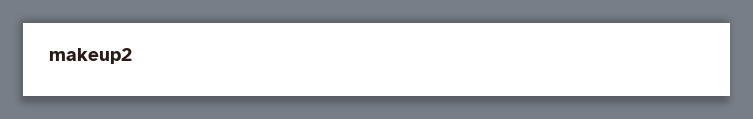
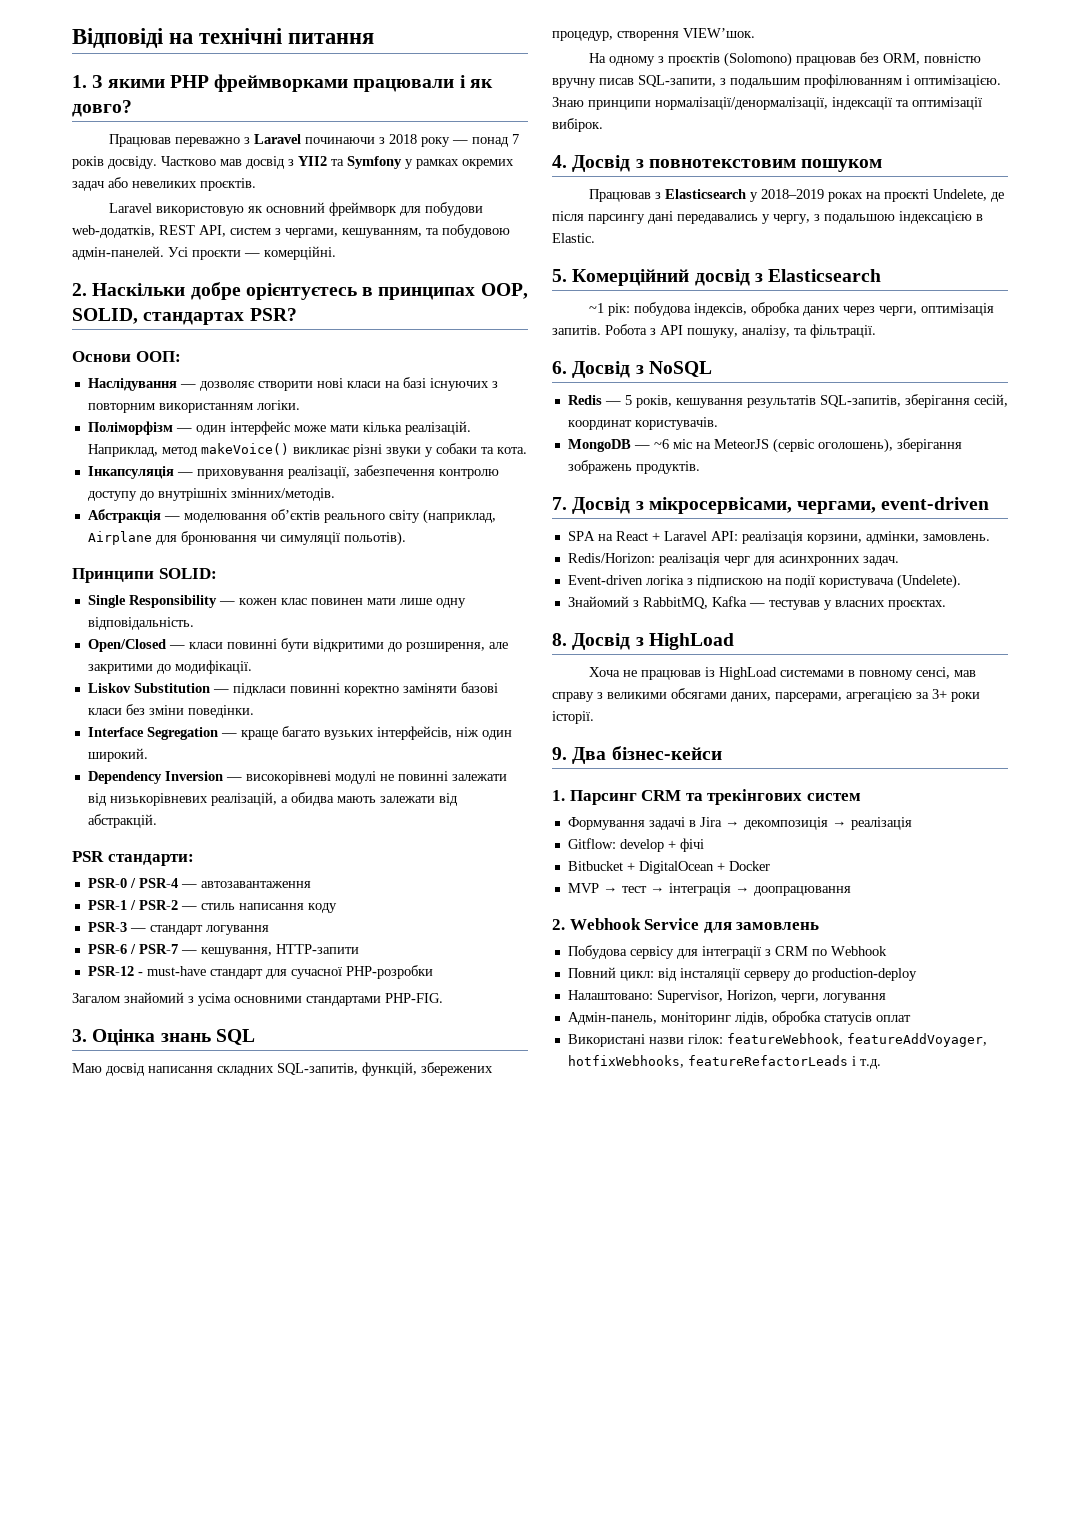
- makeup2
+ Відповіді на технічні питання
+ 1. З якими PHP фреймворками працювали і як довго?
+ Працював переважно з Laravel починаючи з 2018 року — понад 7 років досвіду. Частково мав досвід з YII2 та Symfony у рамках окремих задач або невеликих проєктів.
+ Laravel використовую як основний фреймворк для побудови web-додатків, REST API, систем з чергами, кешуванням, та побудовою адмін-панелей. Усі проєкти — комерційні.
+ 2. Наскільки добре орієнтуєтесь в принципах OOP, SOLID, стандартах PSR?
+ Основи ООП:
+ Наслідування — дозволяє створити нові класи на базі існуючих з повторним використанням логіки.
+ Поліморфізм — один інтерфейс може мати кілька реалізацій. Наприклад, метод makeVoice() викликає різні звуки у собаки та кота.
+ Інкапсуляція — приховування реалізації, забезпечення контролю доступу до внутрішніх змінних/методів.
+ Абстракція — моделювання об’єктів реального світу (наприклад, Airplane для бронювання чи симуляції польотів).
+ Принципи SOLID:
+ Single Responsibility — кожен клас повинен мати лише одну відповідальність.
+ Open/Closed — класи повинні бути відкритими до розширення, але закритими до модифікації.
+ Liskov Substitution — підкласи повинні коректно заміняти базові класи без зміни поведінки.
+ Interface Segregation — краще багато вузьких інтерфейсів, ніж один широкий.
+ Dependency Inversion — високорівневі модулі не повинні залежати від низькорівневих реалізацій, а обидва мають залежати від абстракцій.
+ PSR стандарти:
+ PSR-0 / PSR-4 — автозавантаження
+ PSR-1 / PSR-2 — стиль написання коду
+ PSR-3 — стандарт логування
+ PSR-6 / PSR-7 — кешування, HTTP-запити
+ PSR-12 - must-have стандарт для сучасної PHP-розробки
+ Загалом знайомий з усіма основними стандартами PHP-FIG.
+ 3. Оцінка знань SQL
+ Маю досвід написання складних SQL-запитів, функцій, збережених процедур, створення VIEW’шок.
+ На одному з проєктів (Solomono) працював без ORM, повністю вручну писав SQL-запити, з подальшим профілюванням і оптимізацією. Знаю принципи нормалізації/денормалізації, індексації та оптимізації вибірок.
+ 4. Досвід з повнотекстовим пошуком
+ Працював з Elasticsearch у 2018–2019 роках на проєкті Undelete, де після парсингу дані передавались у чергу, з подальшою індексацією в Elastic.
+ 5. Комерційний досвід з Elasticsearch
+ ~1 рік: побудова індексів, обробка даних через черги, оптимізація запитів. Робота з API пошуку, аналізу, та фільтрації.
+ 6. Досвід з NoSQL
+ Redis — 5 років, кешування результатів SQL-запитів, зберігання сесій, координат користувачів.
+ MongoDB — ~6 міс на MeteorJS (сервіс оголошень), зберігання зображень продуктів.
+ 7. Досвід з мікросервісами, чергами, event-driven
+ SPA на React + Laravel API: реалізація корзини, адмінки, замовлень.
+ Redis/Horizon: реалізація черг для асинхронних задач.
+ Event-driven логіка з підпискою на події користувача (Undelete).
+ Знайомий з RabbitMQ, Kafka — тестував у власних проєктах.
+ 8. Досвід з HighLoad
+ Хоча не працював із HighLoad системами в повному сенсі, мав справу з великими обсягами даних, парсерами, агрегацією за 3+ роки історії.
+ 9. Два бізнес-кейси
+ 1. Парсинг CRM та трекінгових систем
+ Формування задачі в Jira → декомпозиція → реалізація
+ Gitflow: develop + фічі
+ Bitbucket + DigitalOcean + Docker
+ MVP → тест → інтеграція → доопрацювання
+ 2. Webhook Service для замовлень
+ Побудова сервісу для інтеграції з CRM по Webhook
+ Повний цикл: від інсталяції серверу до production-deploy
+ Налаштовано: Supervisor, Horizon, черги, логування
+ Адмін-панель, моніторинг лідів, обробка статусів оплат
+ Використані назви гілок: featureWebhook, featureAddVoyager, hotfixWebhooks, featureRefactorLeads і т.д.

